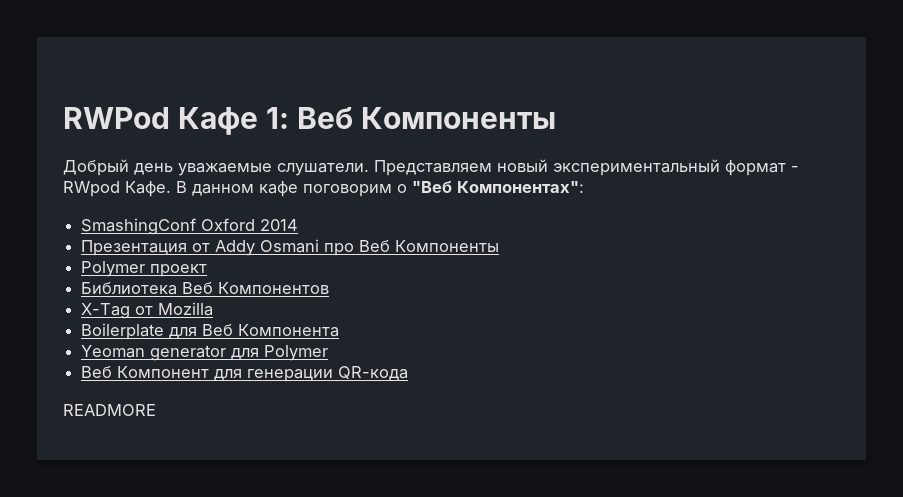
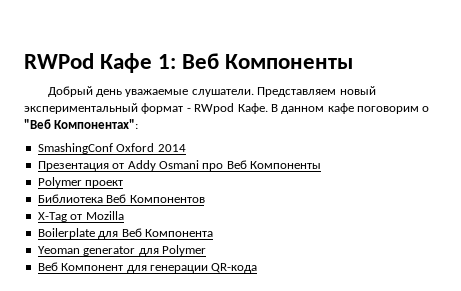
- READMORE

